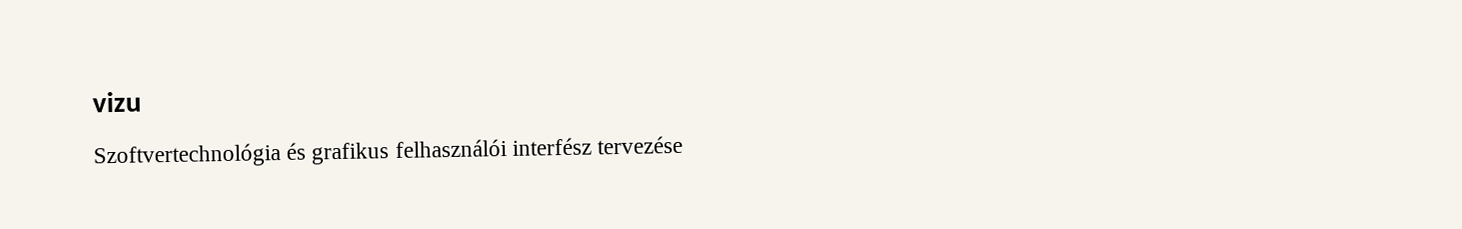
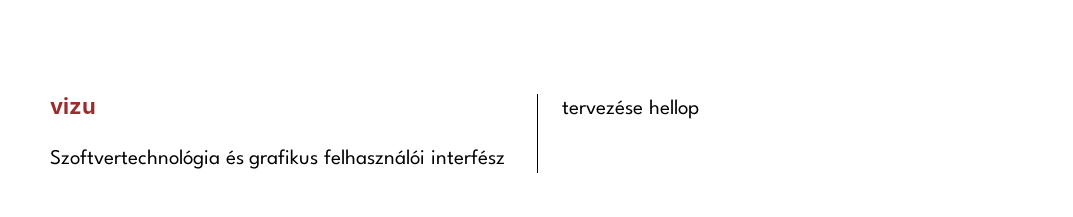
- Szoftvertechnológia és grafikus felhasználói interfész tervezése
+ Szoftvertechnológia és grafikus felhasználói interfész tervezése hellop

